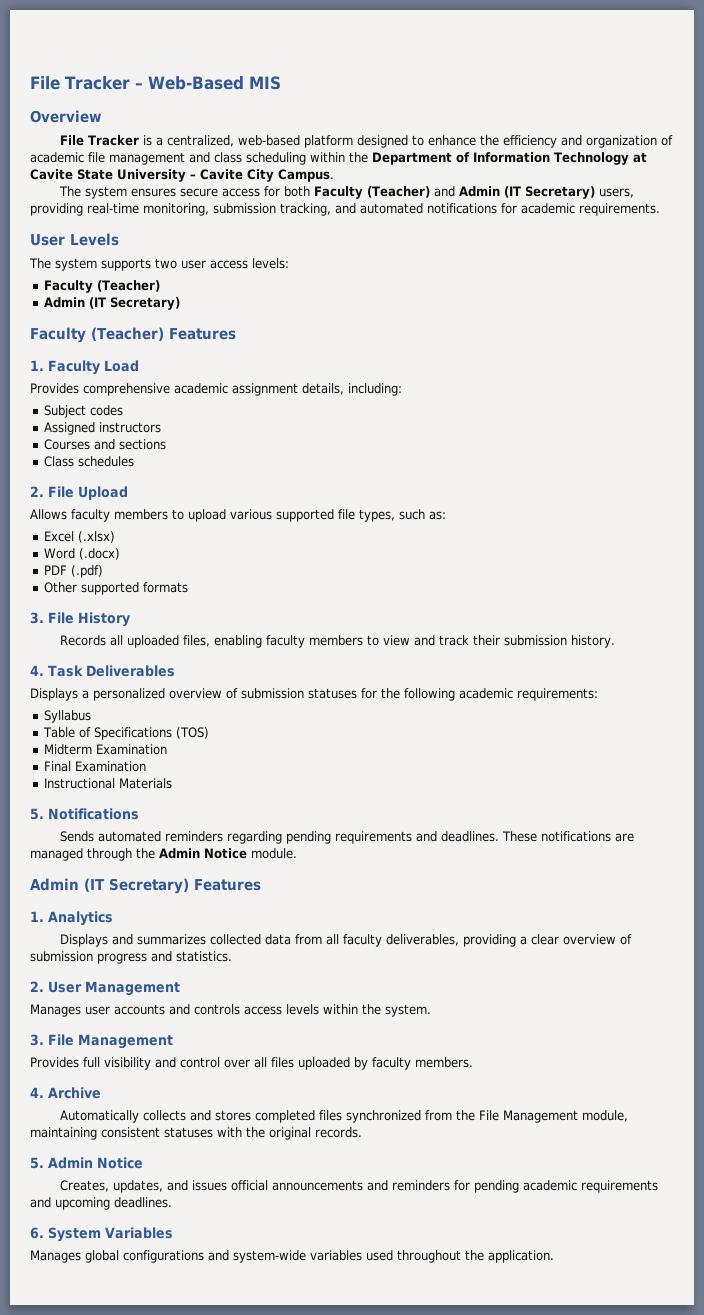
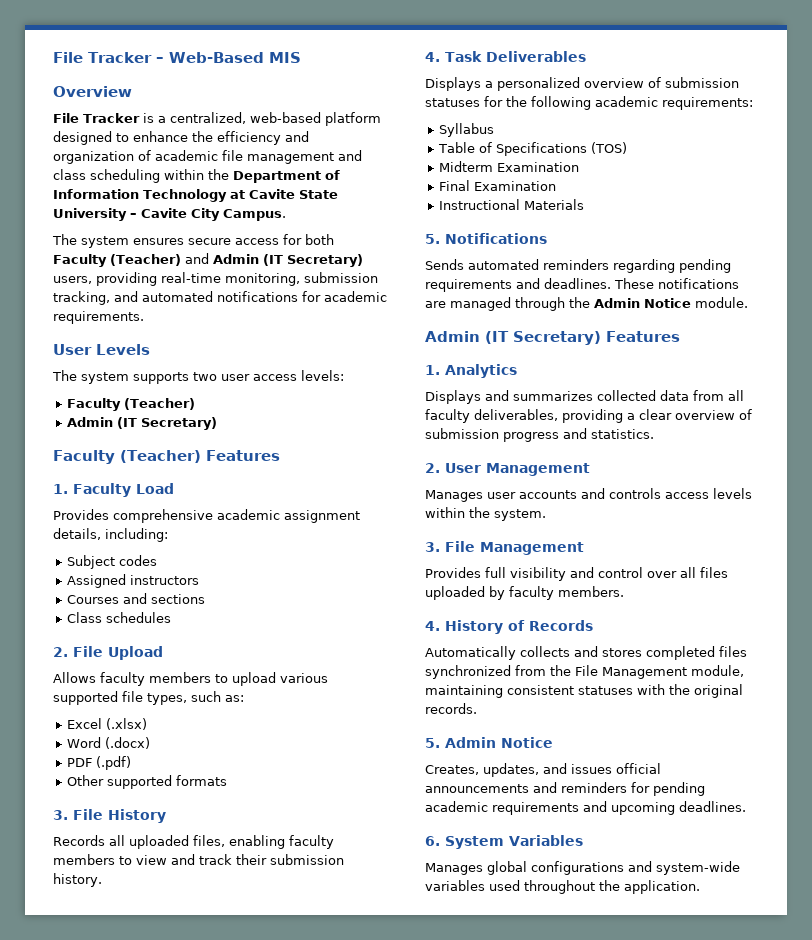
- 4. Archive
+ 4. History of Records

